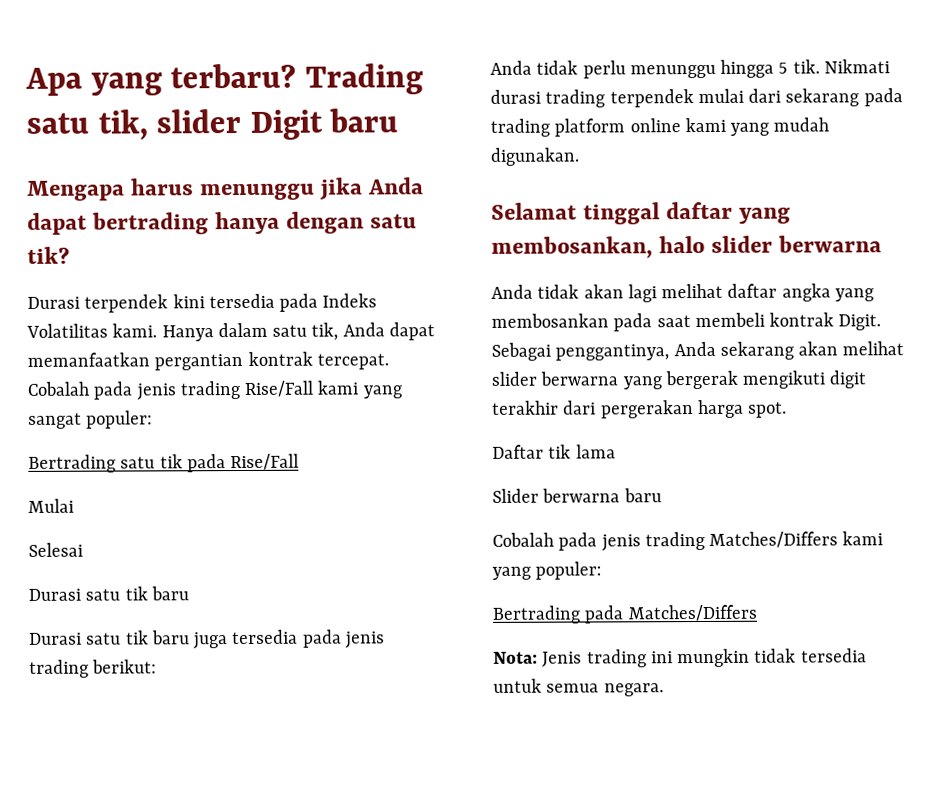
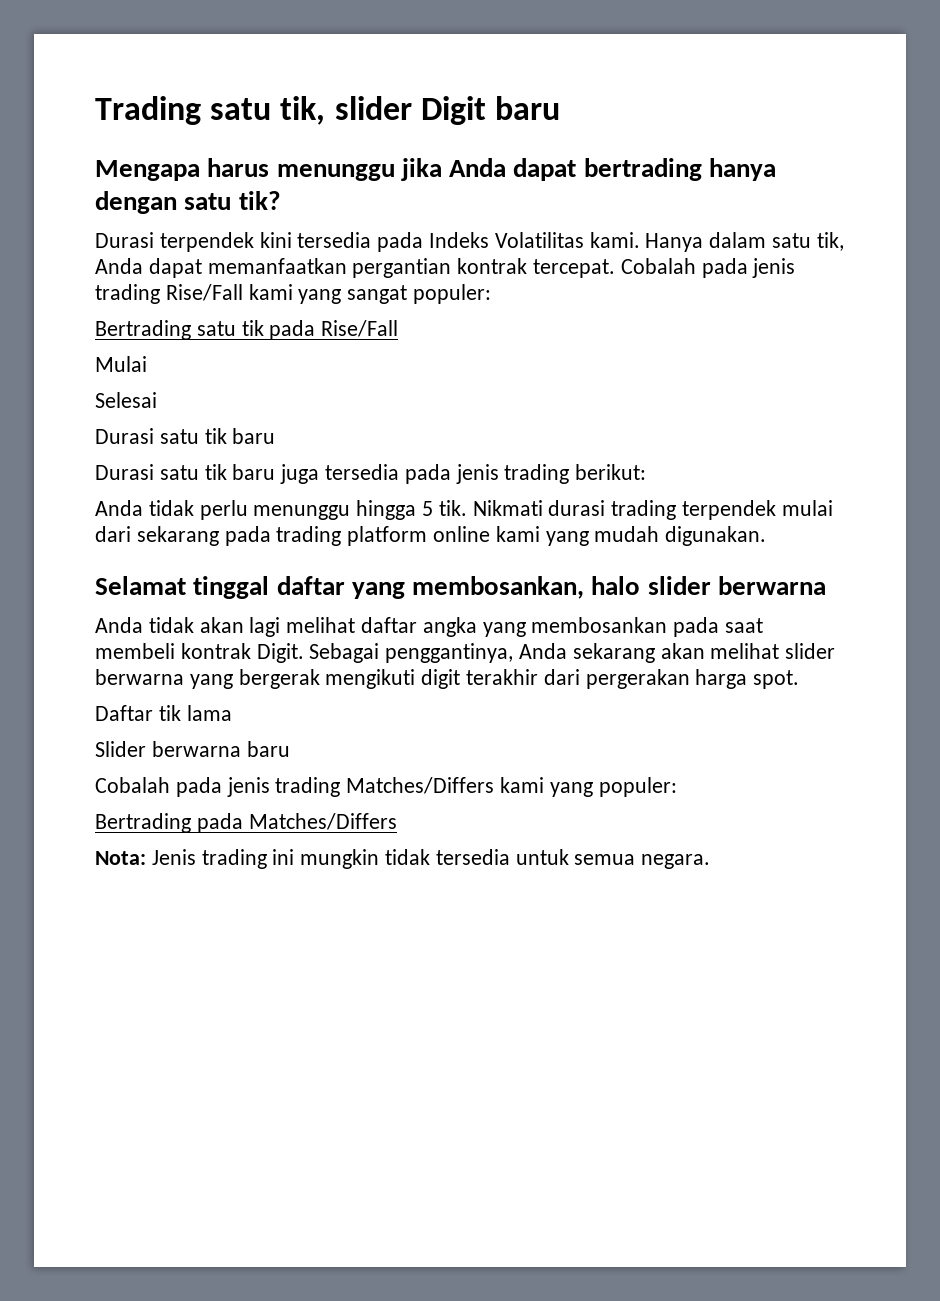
- Apa yang terbaru?

